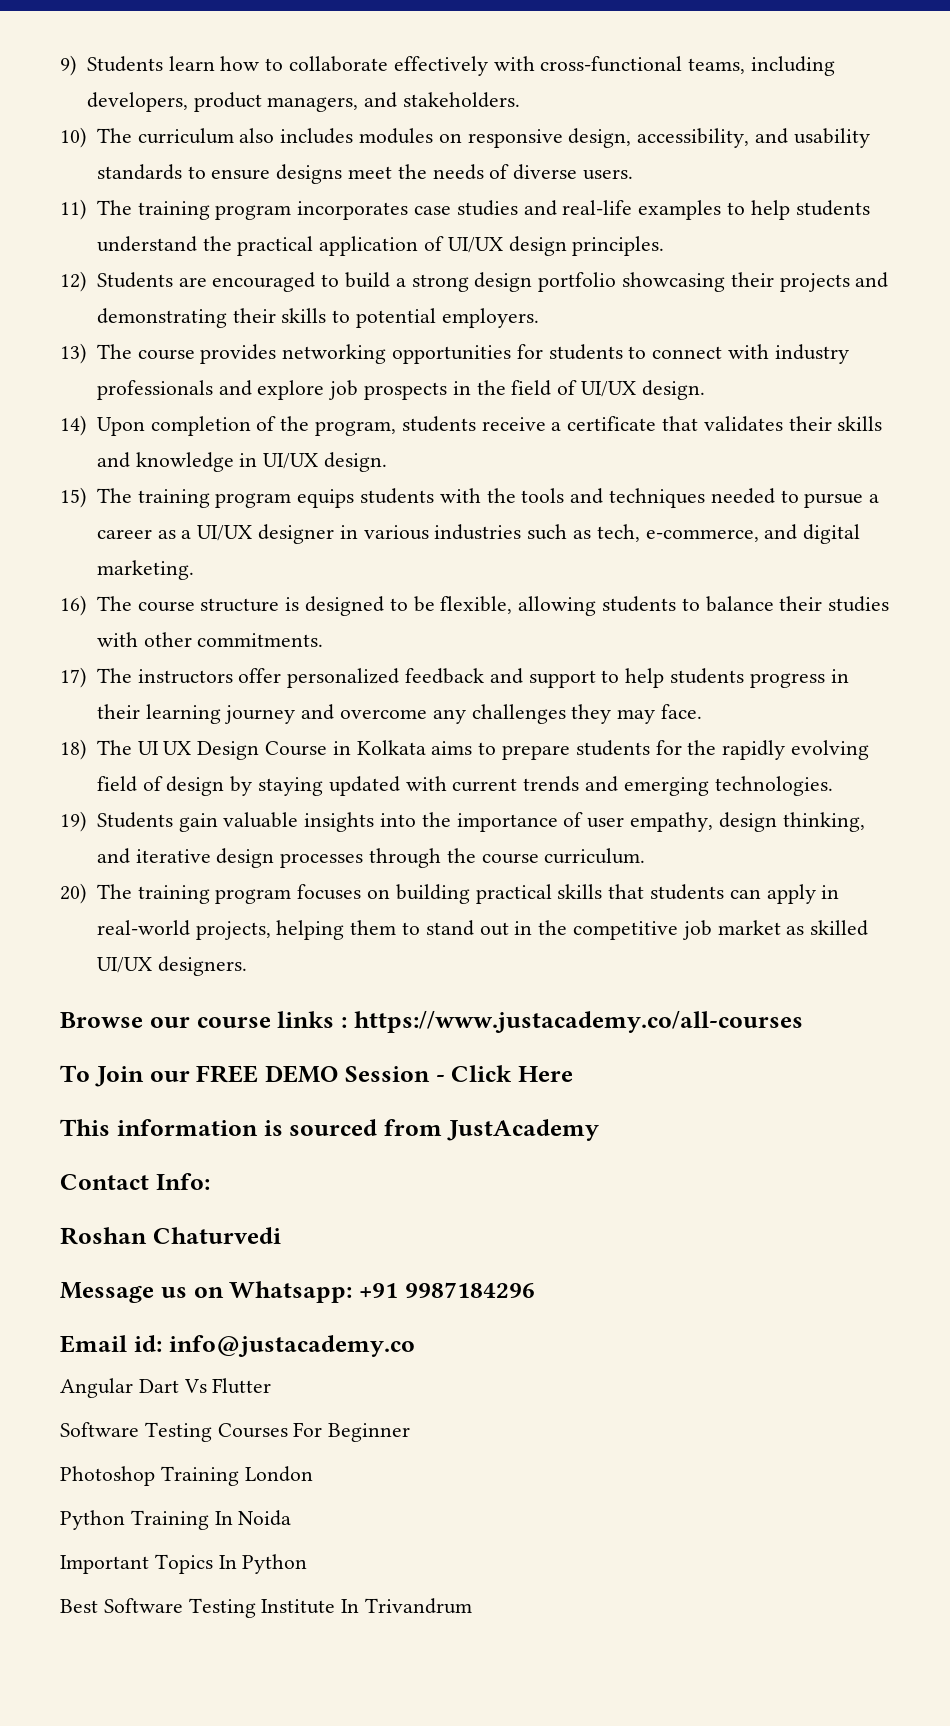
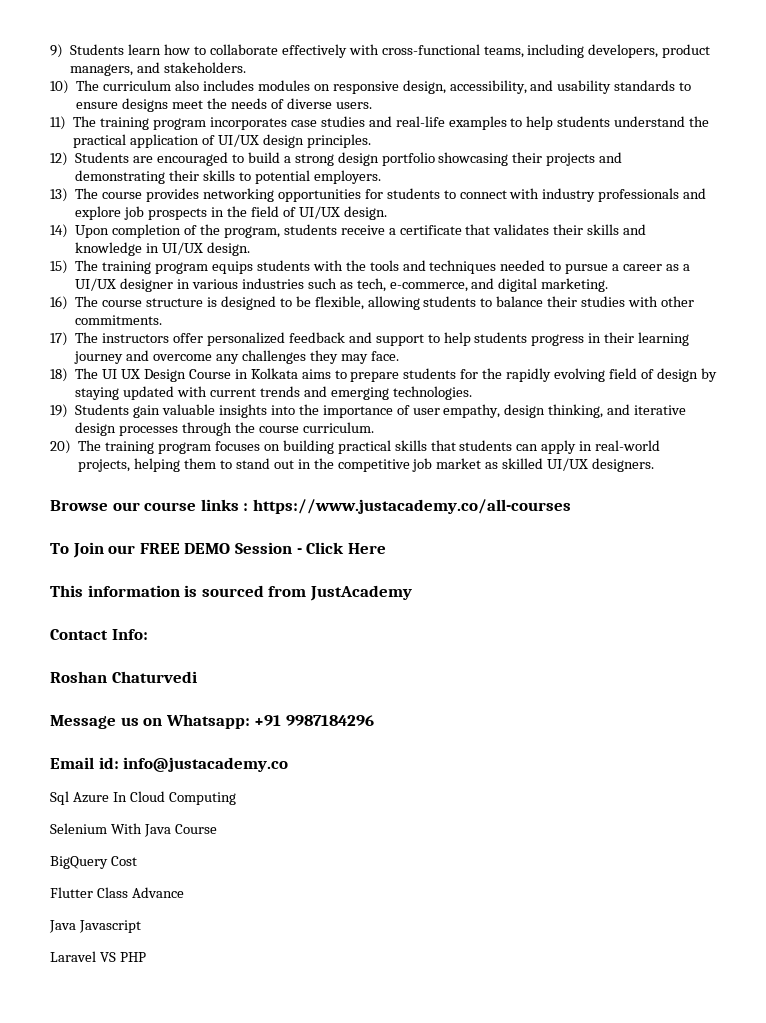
- Angular Dart Vs Flutter
- Software Testing Courses For Beginner
- Photoshop Training London
- Python Training In Noida
- Important Topics In Python
- Best Software Testing Institute In Trivandrum
+ Sql Azure In Cloud Computing
+ Selenium With Java Course
+ BigQuery Cost
+ Flutter Class Advance
+ Java Javascript
+ Laravel VS PHP

